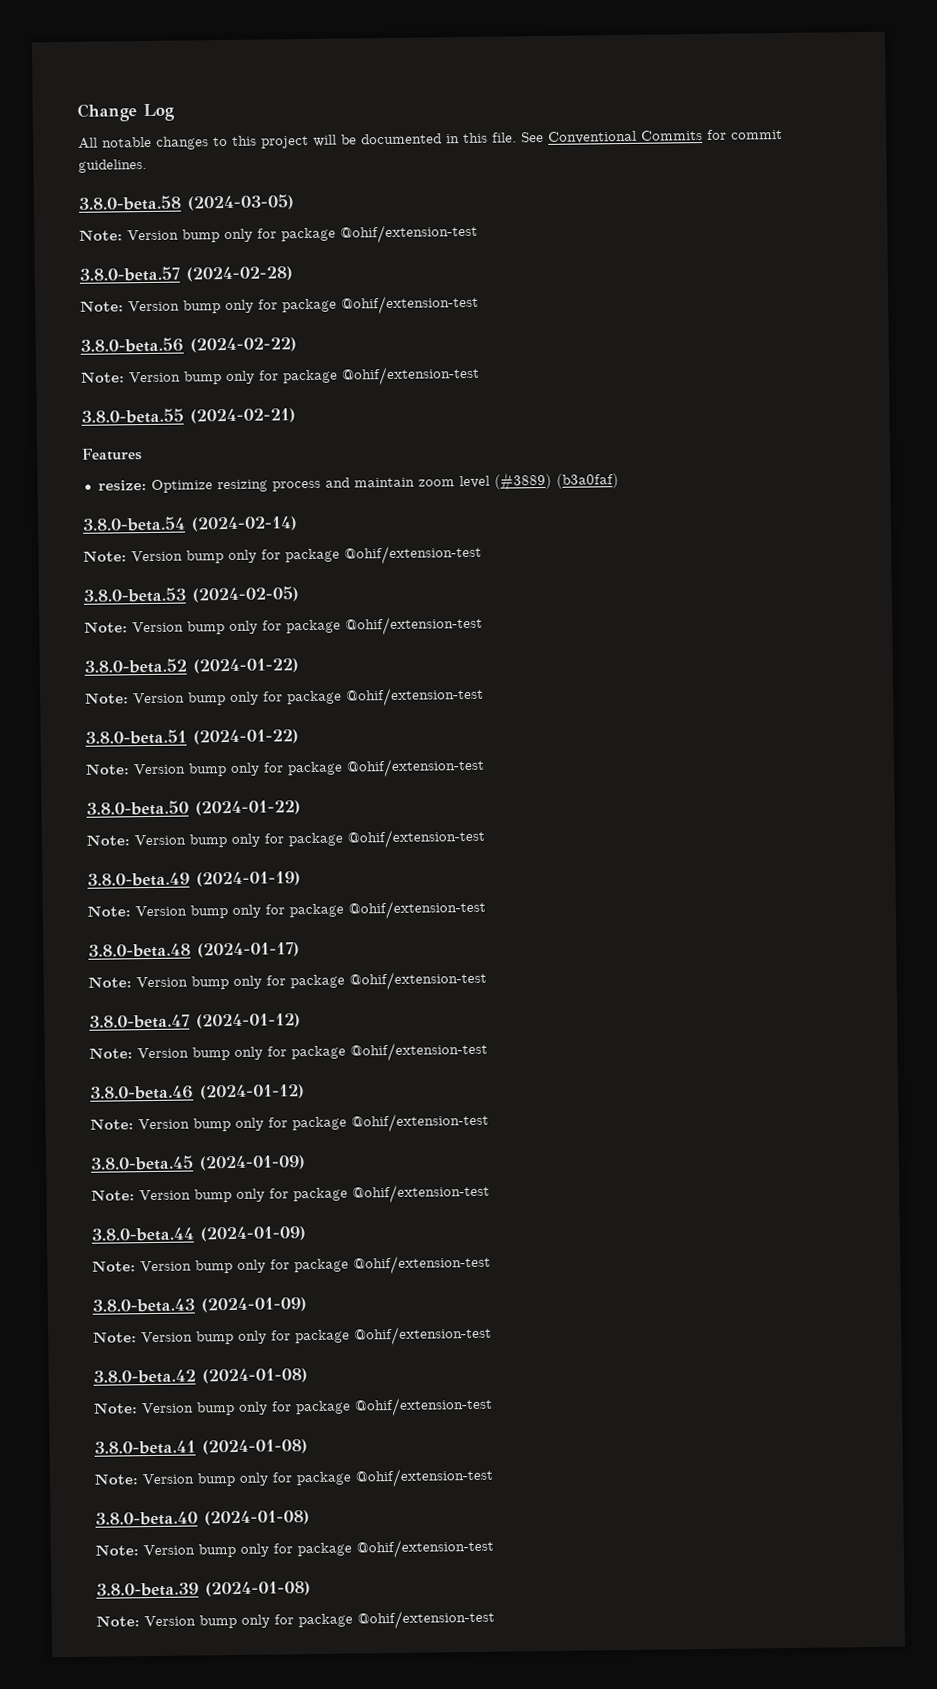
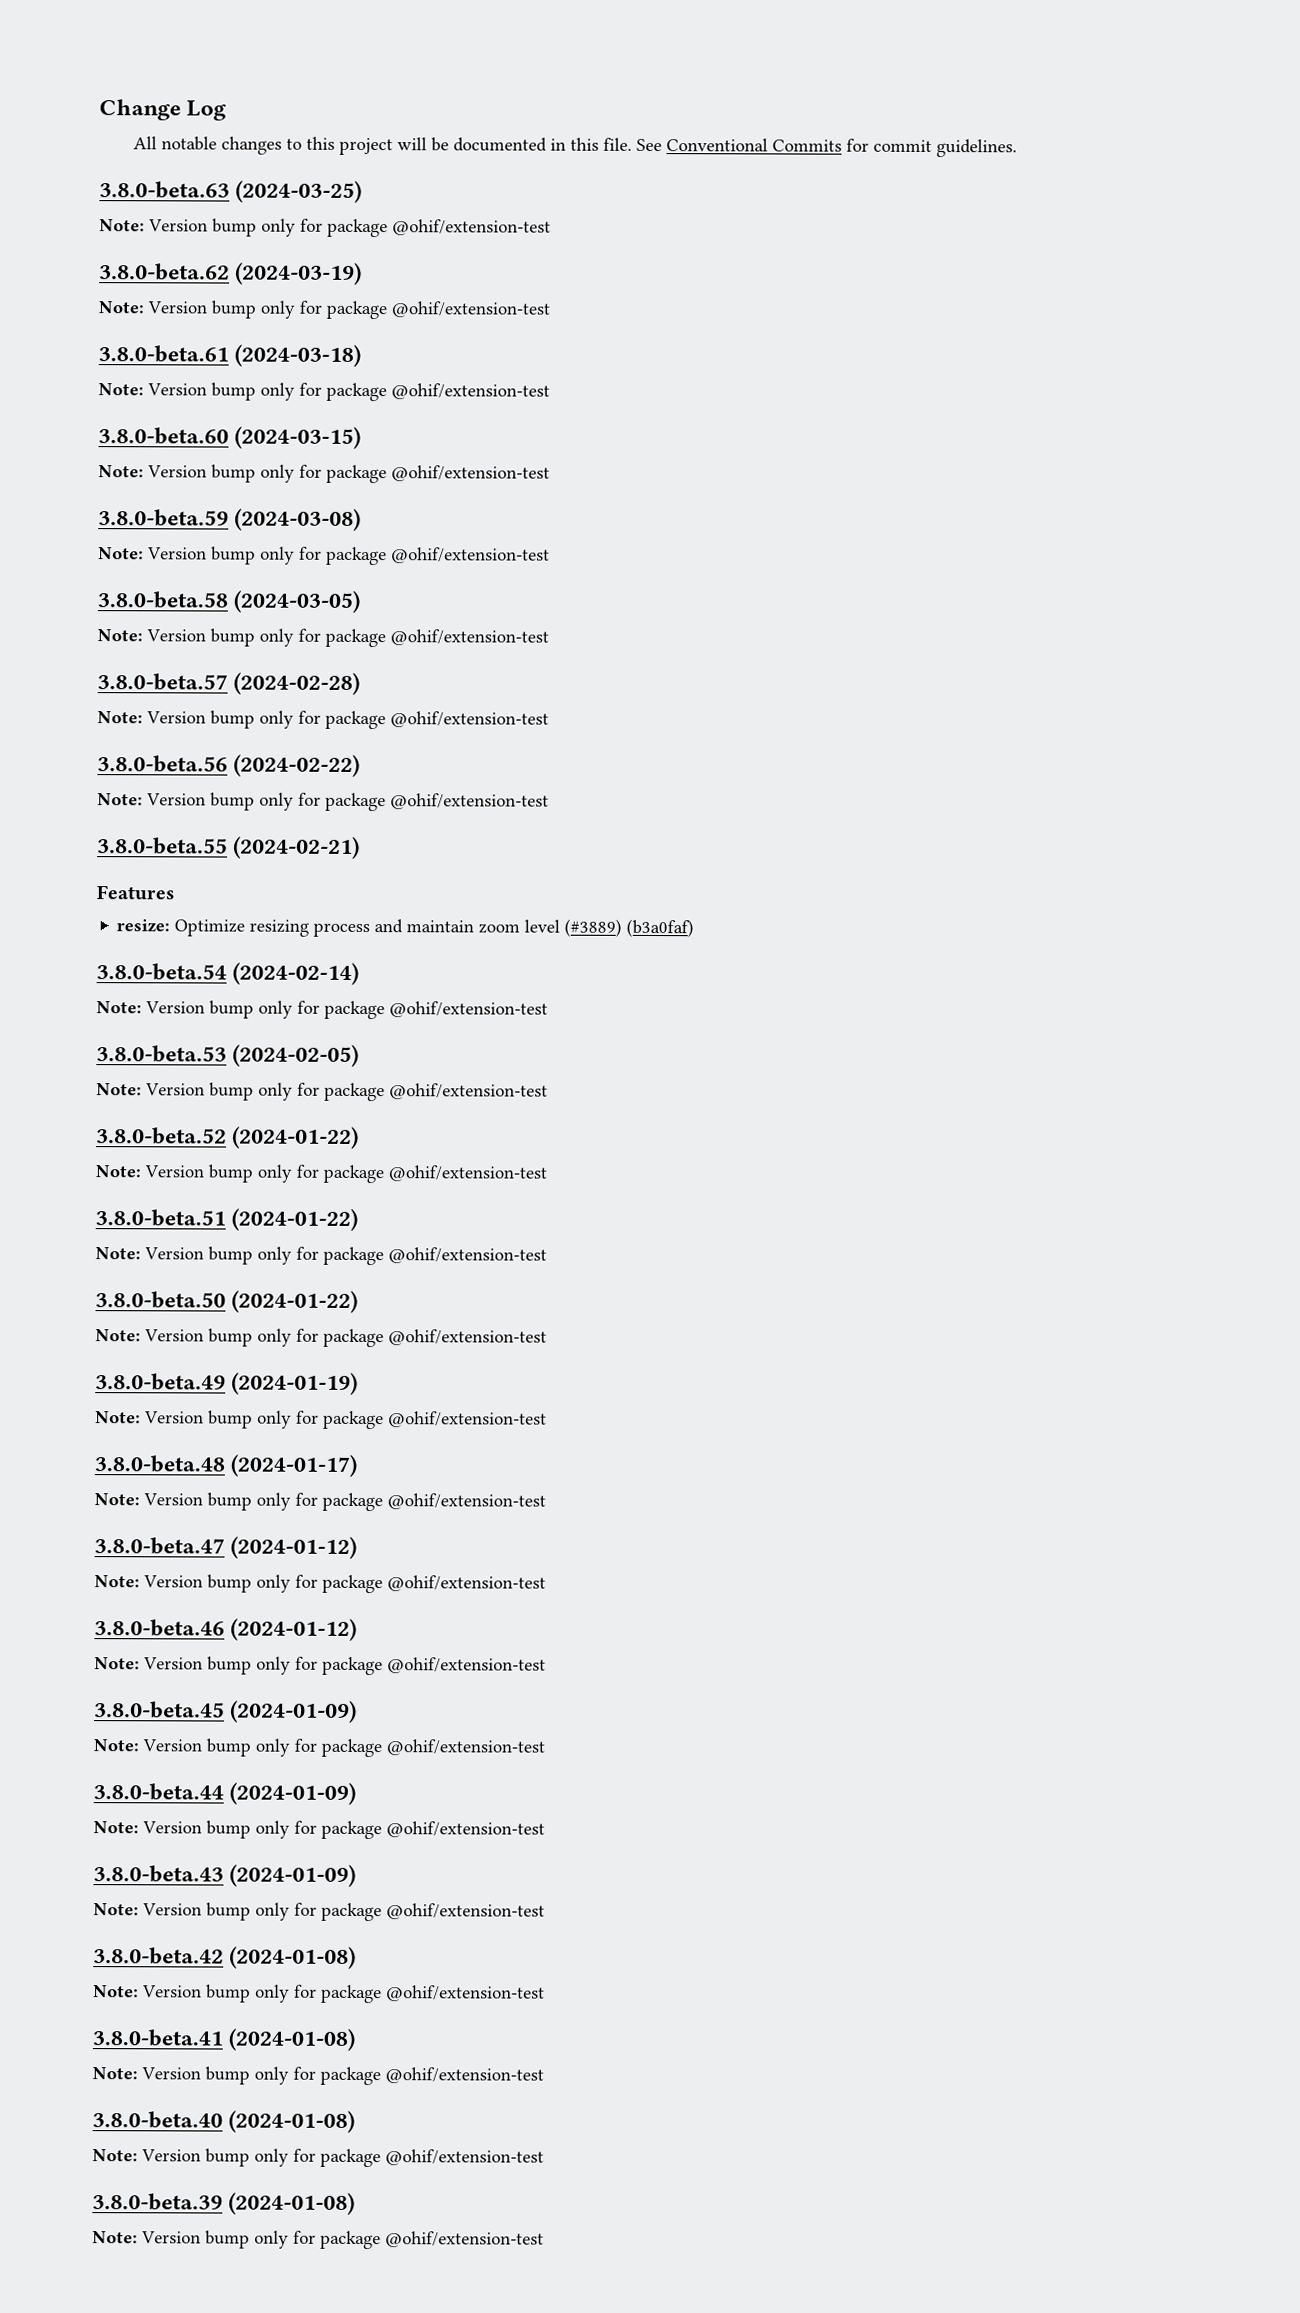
+ 3.8.0-beta.63 (2024-03-25)
+ Note: Version bump only for package @ohif/extension-test
+ 3.8.0-beta.62 (2024-03-19)
+ Note: Version bump only for package @ohif/extension-test
+ 3.8.0-beta.61 (2024-03-18)
+ Note: Version bump only for package @ohif/extension-test
+ 3.8.0-beta.60 (2024-03-15)
+ Note: Version bump only for package @ohif/extension-test
+ 3.8.0-beta.59 (2024-03-08)
+ Note: Version bump only for package @ohif/extension-test

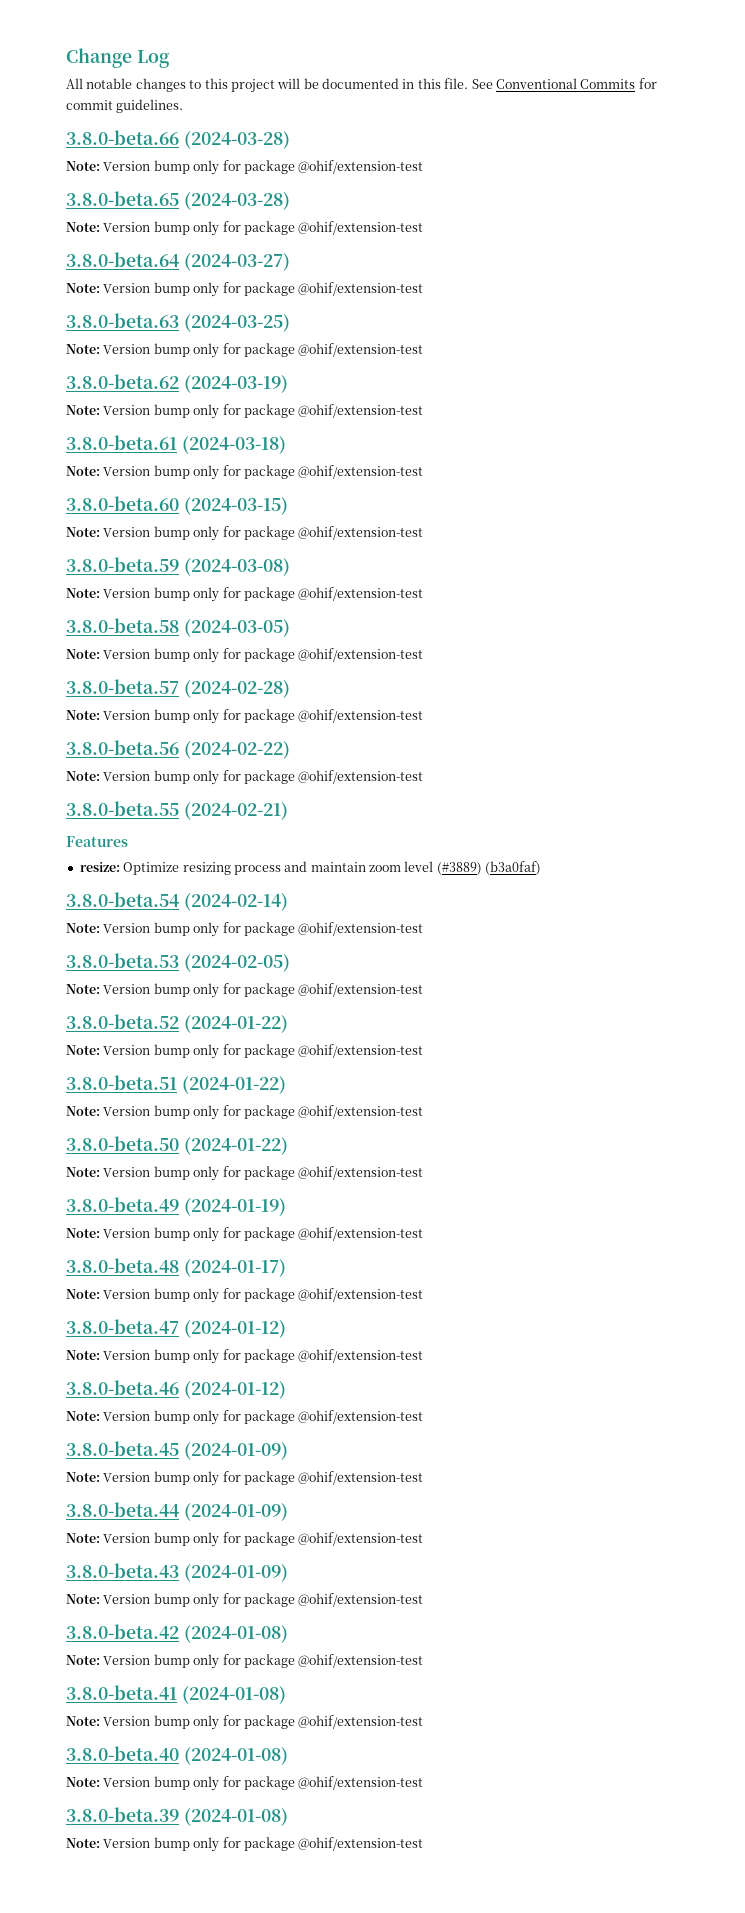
+ 3.8.0-beta.66 (2024-03-28)
+ Note: Version bump only for package @ohif/extension-test
+ 3.8.0-beta.65 (2024-03-28)
+ Note: Version bump only for package @ohif/extension-test
+ 3.8.0-beta.64 (2024-03-27)
+ Note: Version bump only for package @ohif/extension-test

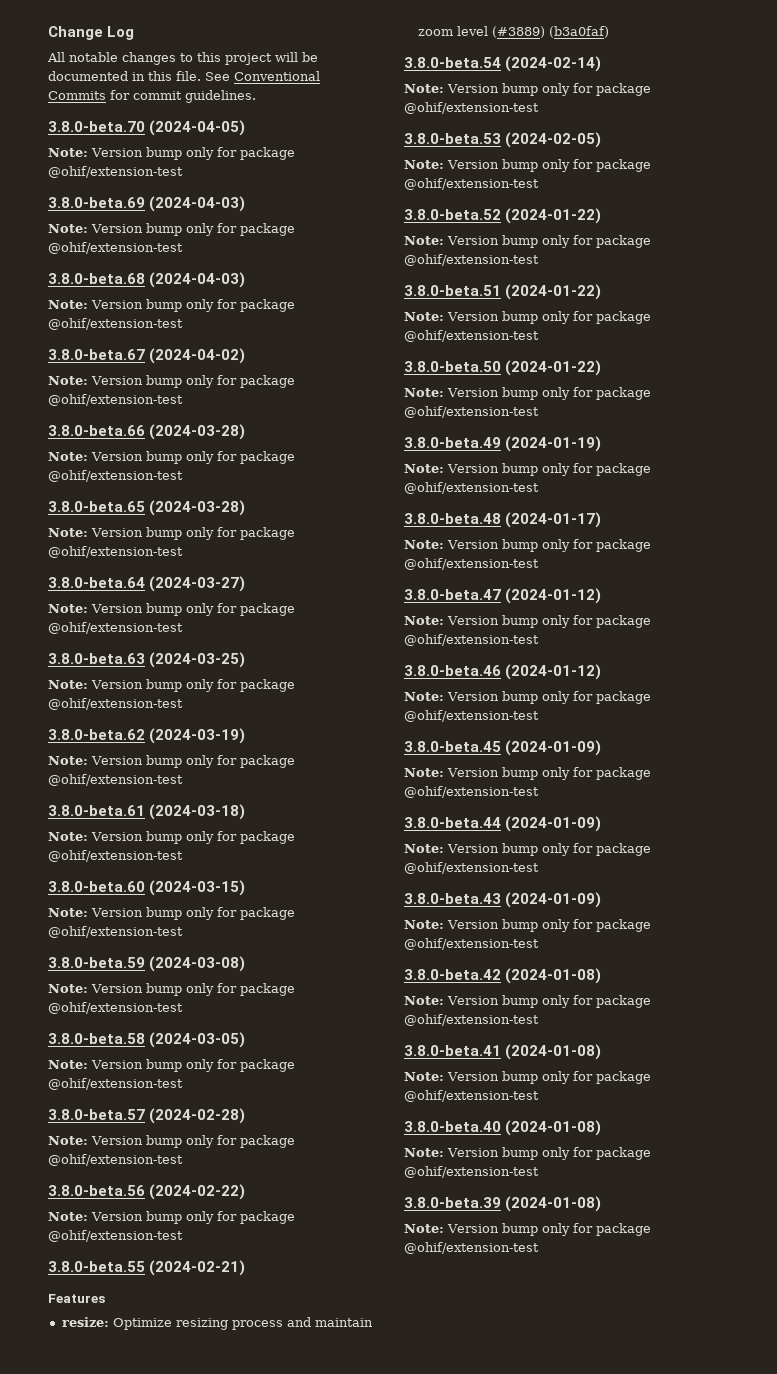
+ 3.8.0-beta.70 (2024-04-05)
+ Note: Version bump only for package @ohif/extension-test
+ 3.8.0-beta.69 (2024-04-03)
+ Note: Version bump only for package @ohif/extension-test
+ 3.8.0-beta.68 (2024-04-03)
+ Note: Version bump only for package @ohif/extension-test
+ 3.8.0-beta.67 (2024-04-02)
+ Note: Version bump only for package @ohif/extension-test

